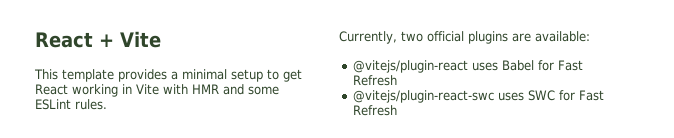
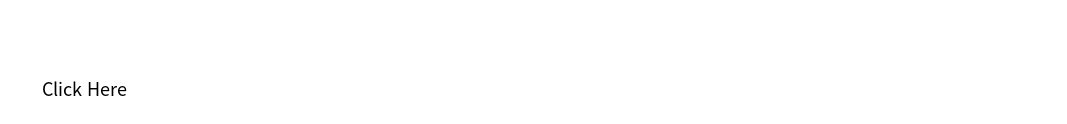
- React + Vite
- This template provides a minimal setup to get React working in Vite with HMR and some ESLint rules.
- Currently, two official plugins are available:
- @vitejs/plugin-react uses Babel for Fast Refresh
- @vitejs/plugin-react-swc uses SWC for Fast Refresh
+ Click Here

